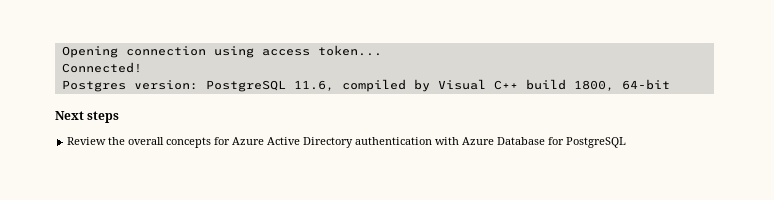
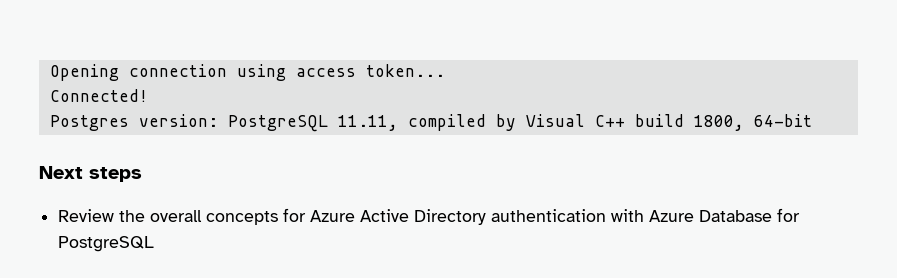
- Postgres version: PostgreSQL 11.6, compiled by Visual C++ build 1800, 64-bit
+ Postgres version: PostgreSQL 11.11, compiled by Visual C++ build 1800, 64-bit

